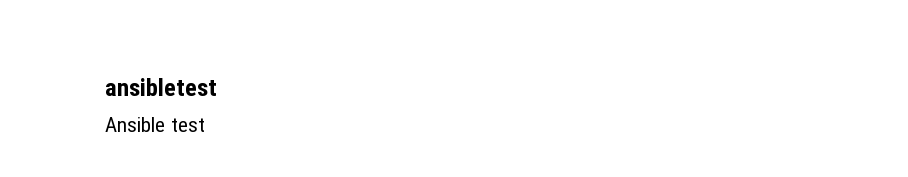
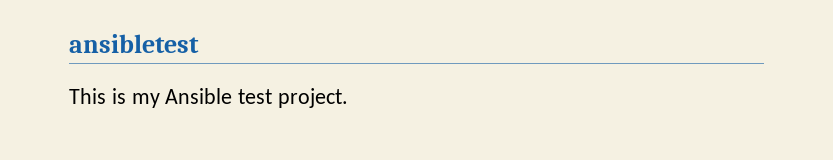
- Ansible test
+ This is my Ansible test project.

